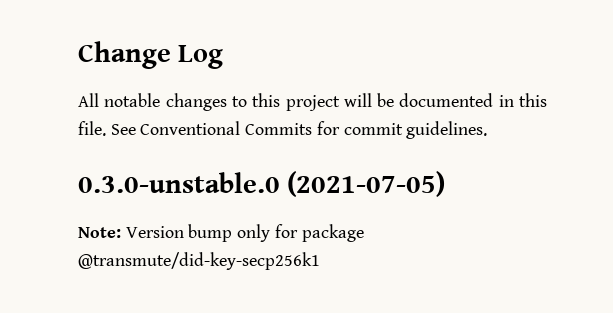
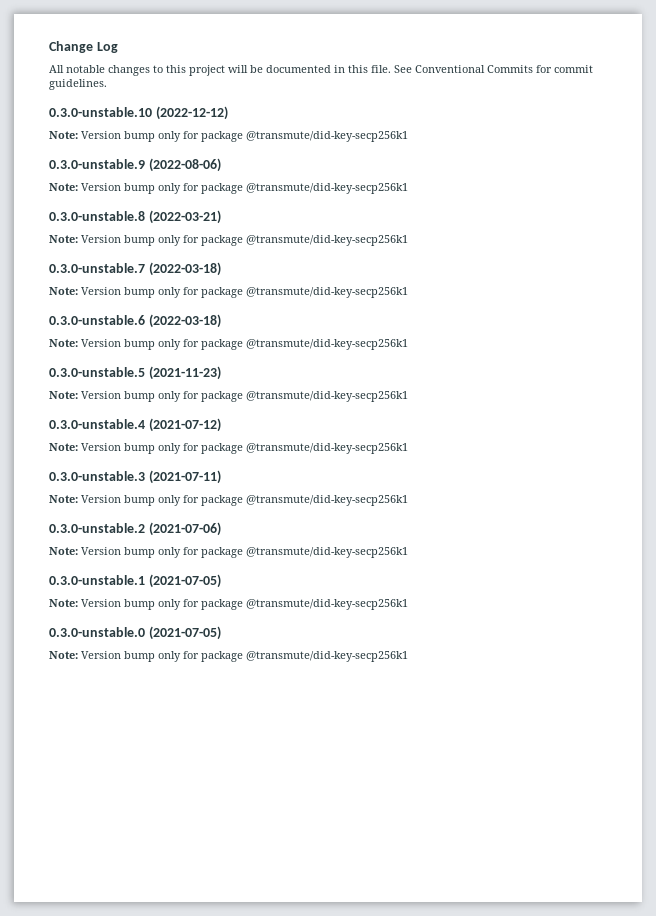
+ 0.3.0-unstable.10 (2022-12-12)
+ Note: Version bump only for package @transmute/did-key-secp256k1
+ 0.3.0-unstable.9 (2022-08-06)
+ Note: Version bump only for package @transmute/did-key-secp256k1
+ 0.3.0-unstable.8 (2022-03-21)
+ Note: Version bump only for package @transmute/did-key-secp256k1
+ 0.3.0-unstable.7 (2022-03-18)
+ Note: Version bump only for package @transmute/did-key-secp256k1
+ 0.3.0-unstable.6 (2022-03-18)
+ Note: Version bump only for package @transmute/did-key-secp256k1
+ 0.3.0-unstable.5 (2021-11-23)
+ Note: Version bump only for package @transmute/did-key-secp256k1
+ 0.3.0-unstable.4 (2021-07-12)
+ Note: Version bump only for package @transmute/did-key-secp256k1
+ 0.3.0-unstable.3 (2021-07-11)
+ Note: Version bump only for package @transmute/did-key-secp256k1
+ 0.3.0-unstable.2 (2021-07-06)
+ Note: Version bump only for package @transmute/did-key-secp256k1
+ 0.3.0-unstable.1 (2021-07-05)
+ Note: Version bump only for package @transmute/did-key-secp256k1

